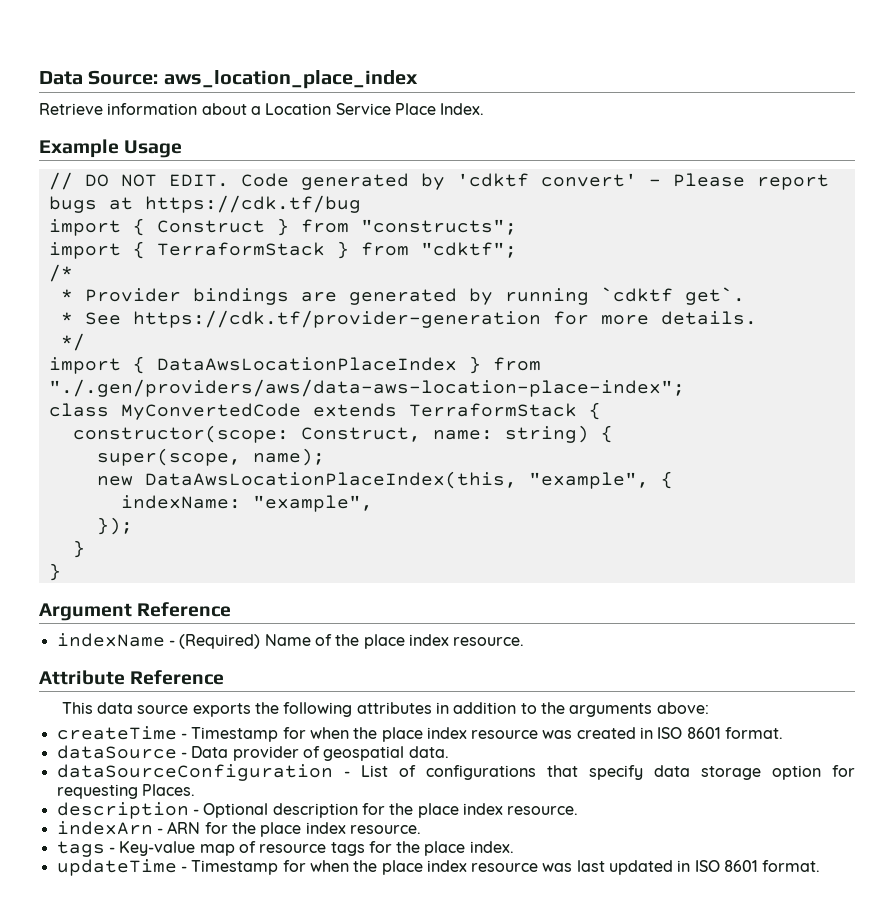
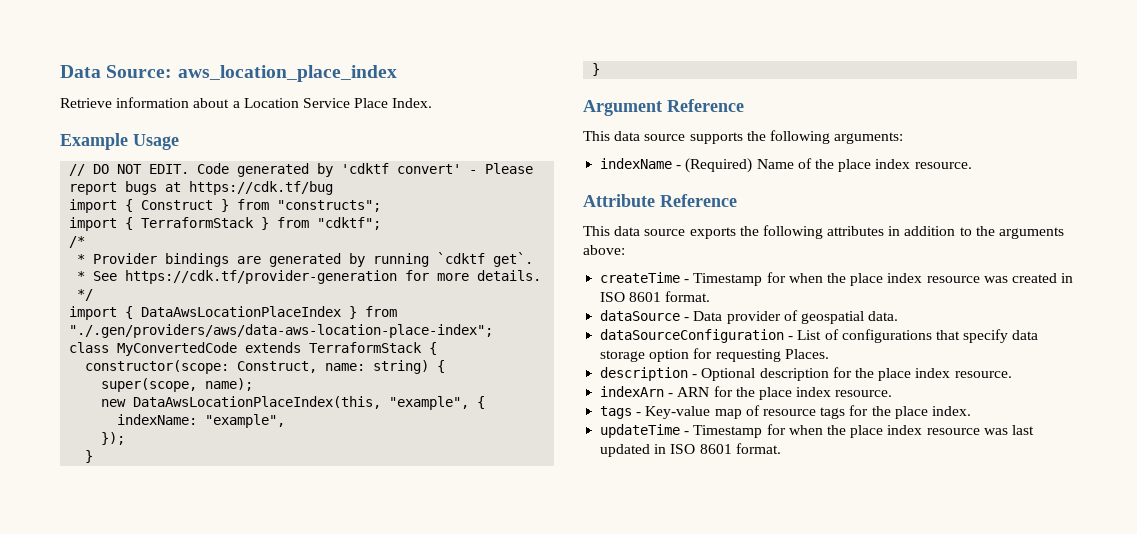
+ This data source supports the following arguments:

